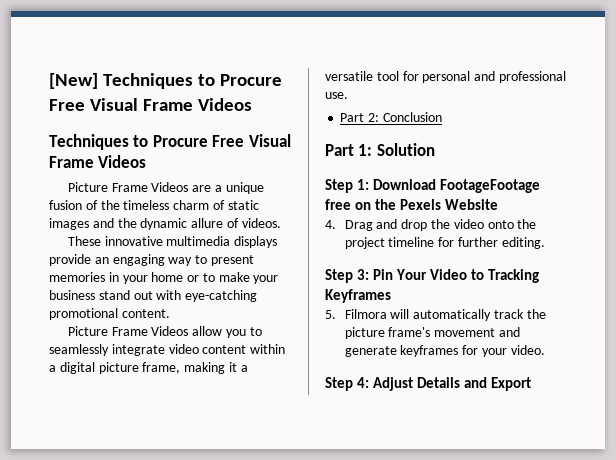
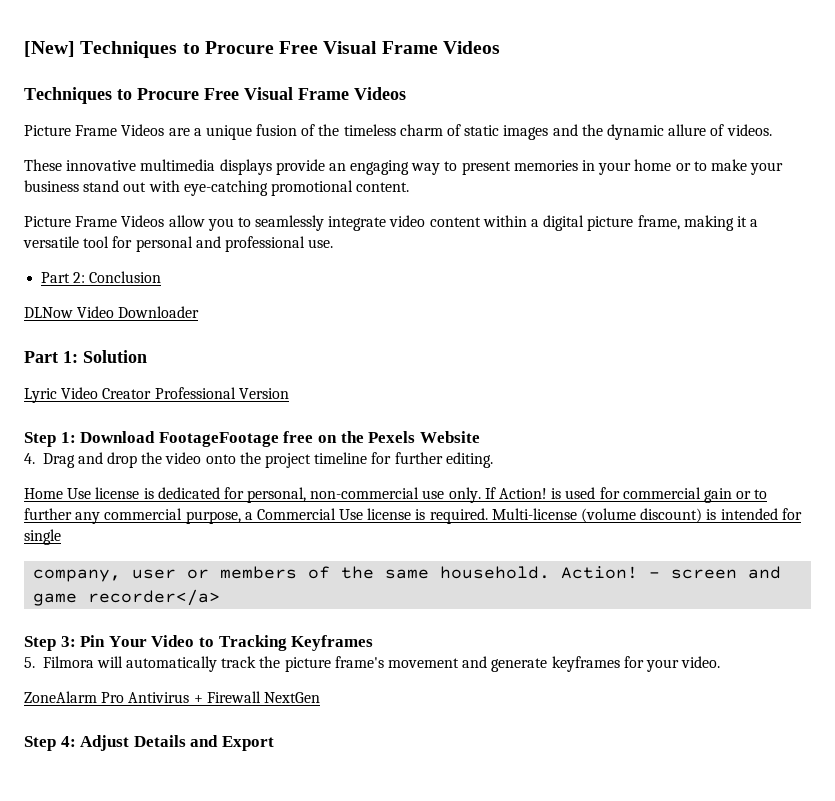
+ DLNow Video Downloader
+ Lyric Video Creator Professional Version
+ Home Use license is dedicated for personal, non-commercial use only. If Action! is used for commercial gain or to further any commercial purpose, a Commercial Use license is required. Multi-license (volume discount) is intended for single
+ company, user or members of the same household. Action! - screen and game recorder</a>
+ ZoneAlarm Pro Antivirus + Firewall NextGen

